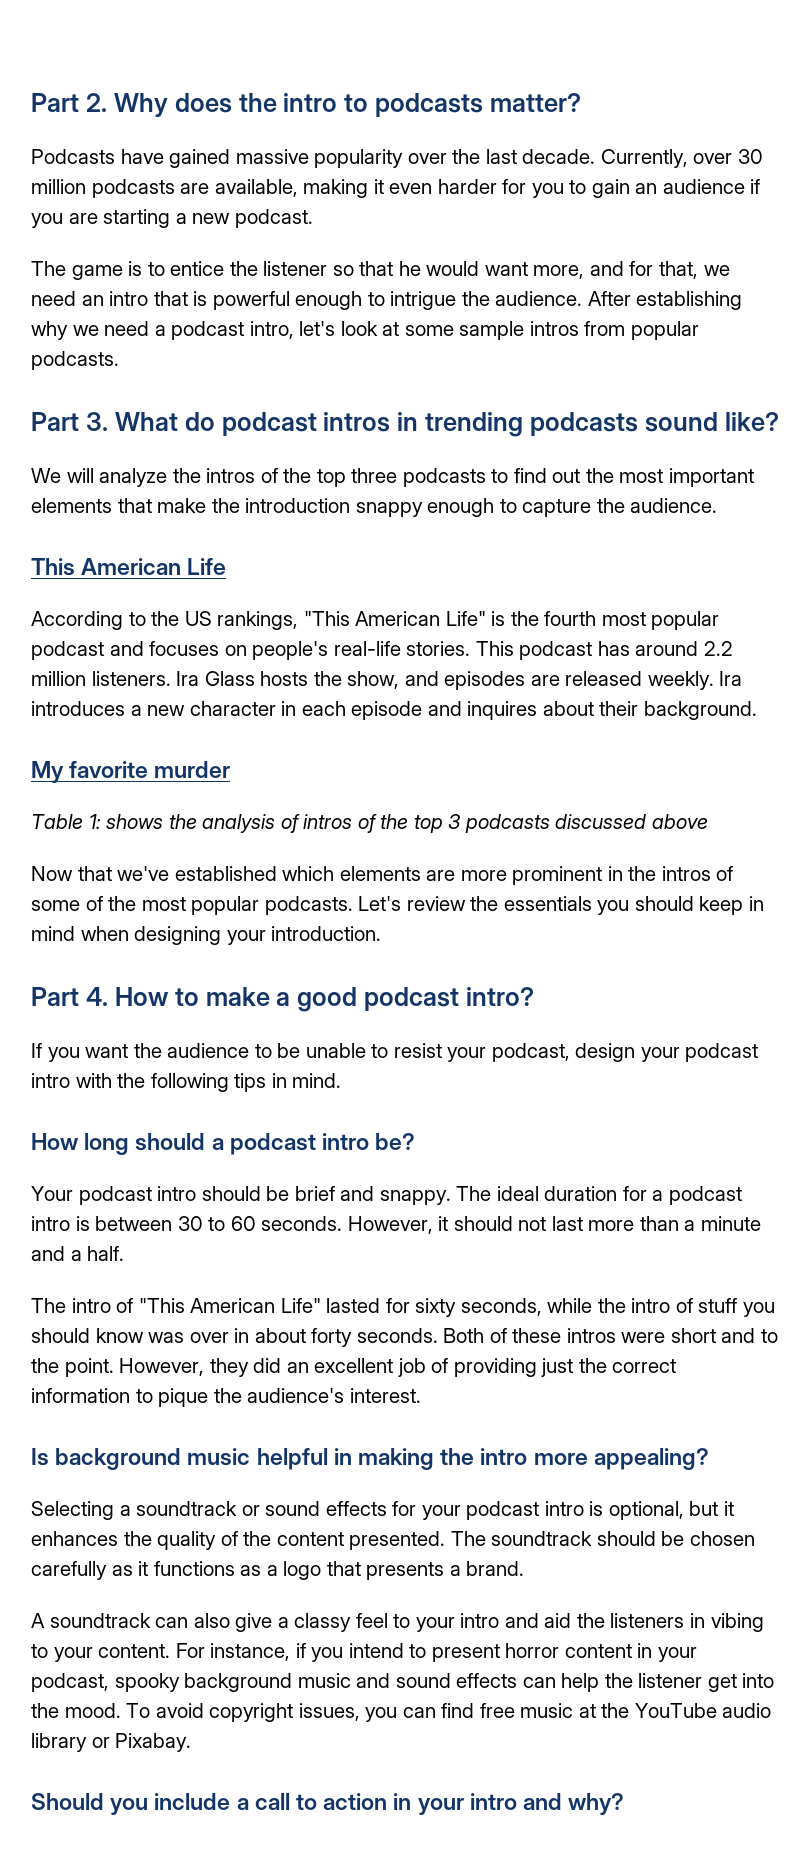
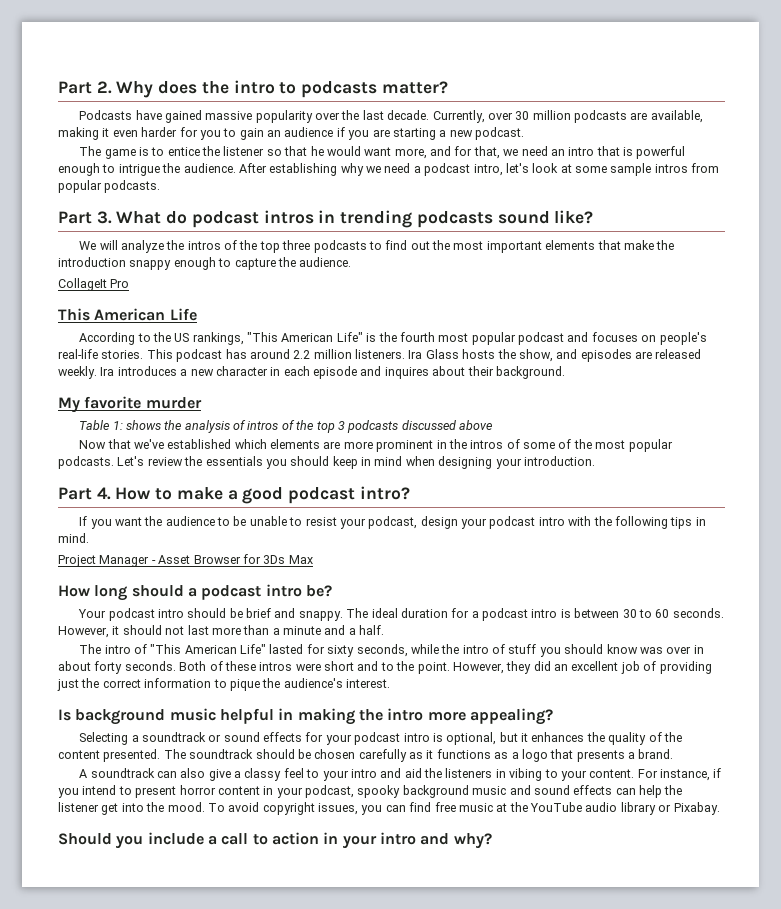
+ CollageIt Pro
+ Project Manager - Asset Browser for 3Ds Max

